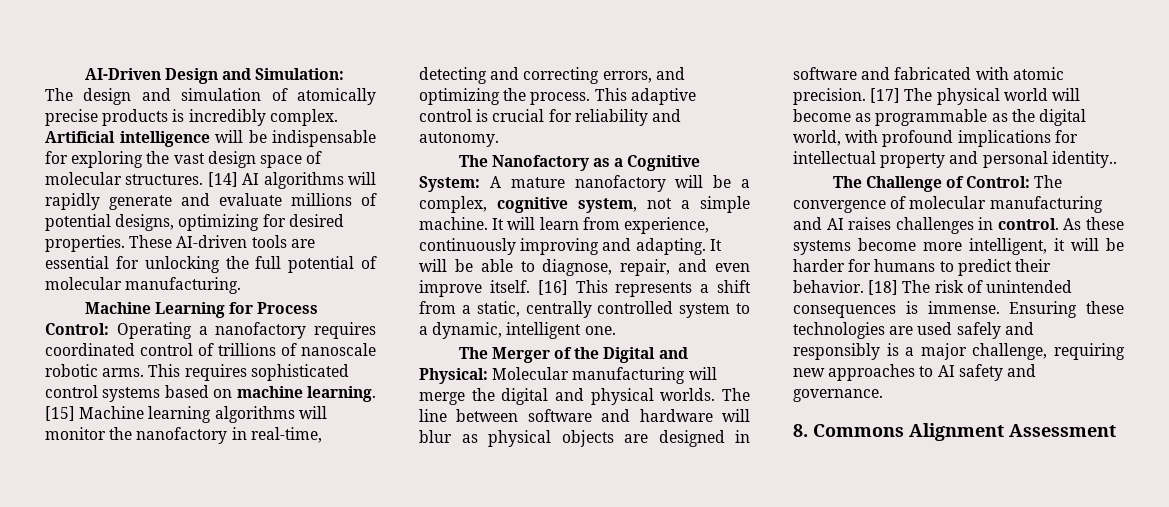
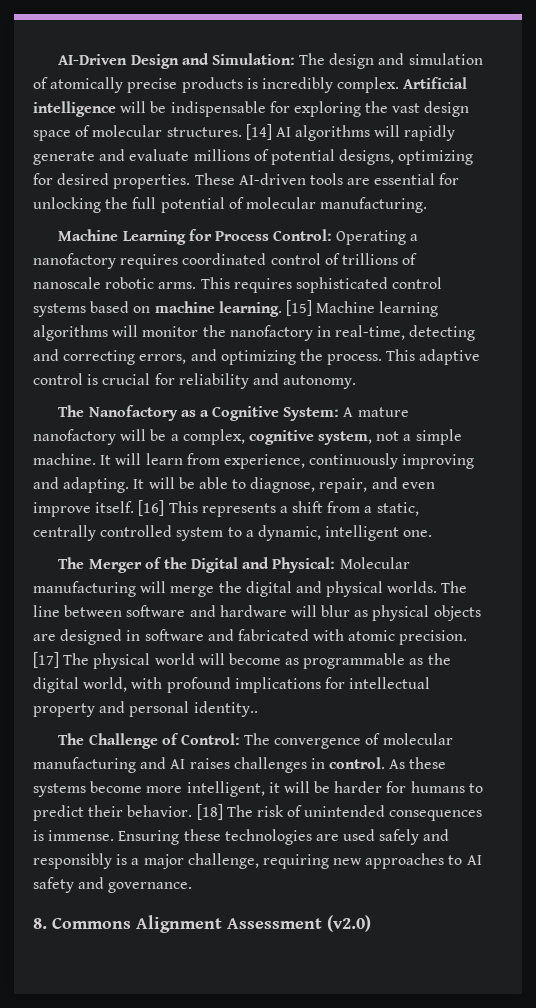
- 8. Commons Alignment Assessment
+ 8. Commons Alignment Assessment (v2.0)

